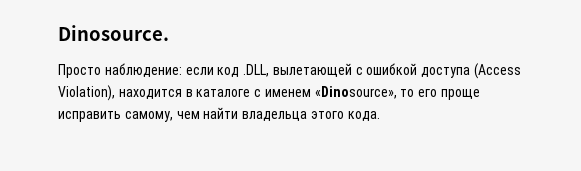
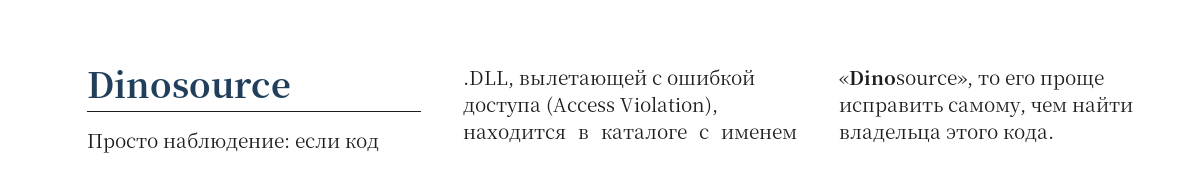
- Dinosource.
+ Dinosource

